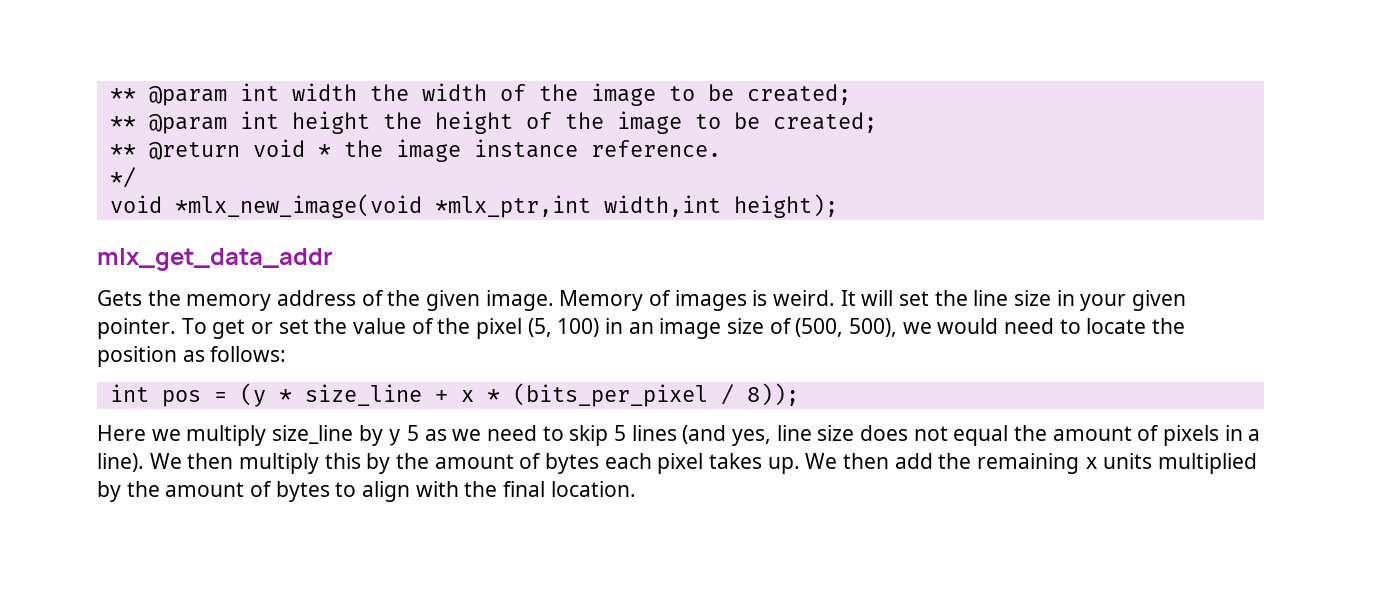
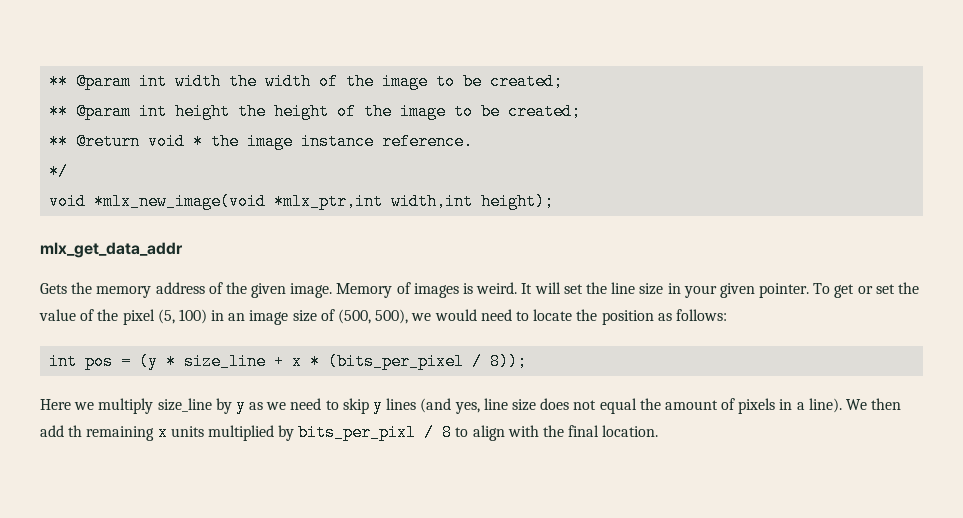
- Here we multiply size_line by y 5 as we need to skip 5 lines (and yes, line size does not equal the amount of pixels in a line).
+ Here we multiply size_line by y as we need to skip y lines (and yes, line size does not equal the amount of pixels in a line).
- We then multiply this by the amount of bytes each pixel takes up. We then add the remaining x units multiplied by the amount of bytes to align with the final location.
+ We then add th remaining x units multiplied by bits_per_pixl / 8 to align with the final location.

